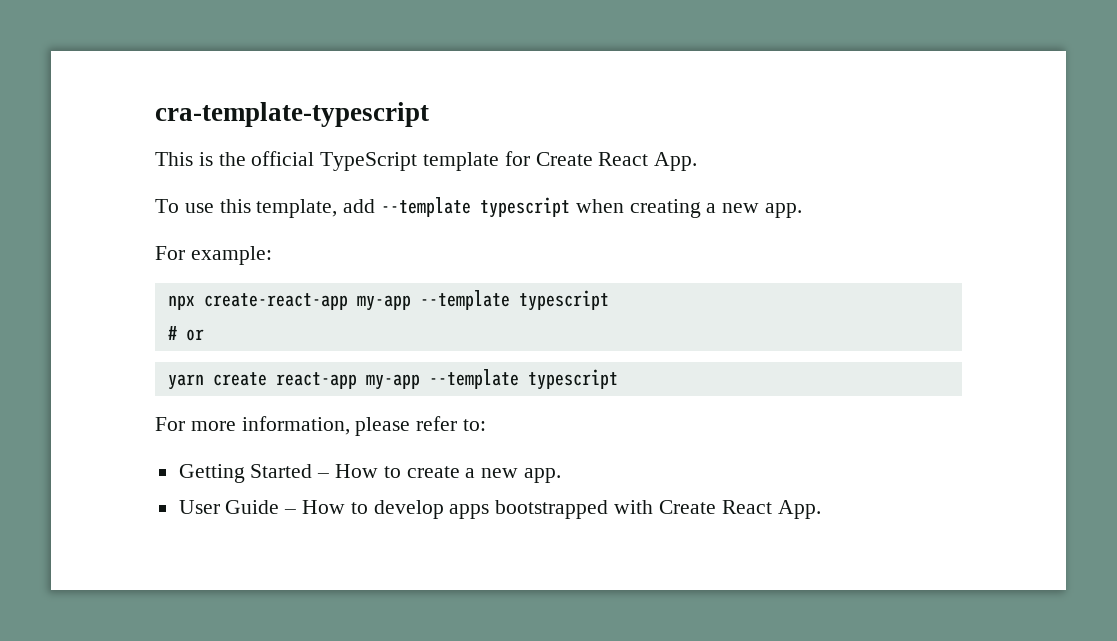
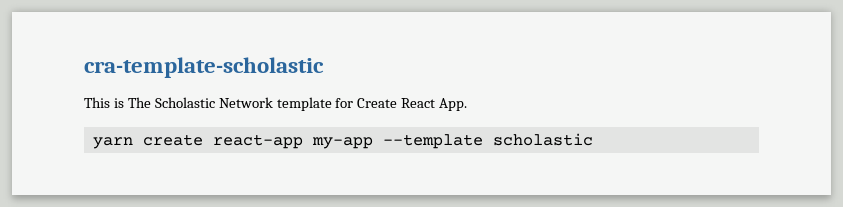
- cra-template-typescript
+ cra-template-scholastic
- This is the official TypeScript template for Create React App.
+ This is The Scholastic Network template for Create React App.
- To use this template, add --template typescript when creating a new app.
- For example:
- npx create-react-app my-app --template typescript
- # or
- yarn create react-app my-app --template typescript
- For more information, please refer to:
- Getting Started – How to create a new app.
- User Guide – How to develop apps bootstrapped with Create React App.
+ yarn create react-app my-app --template scholastic

